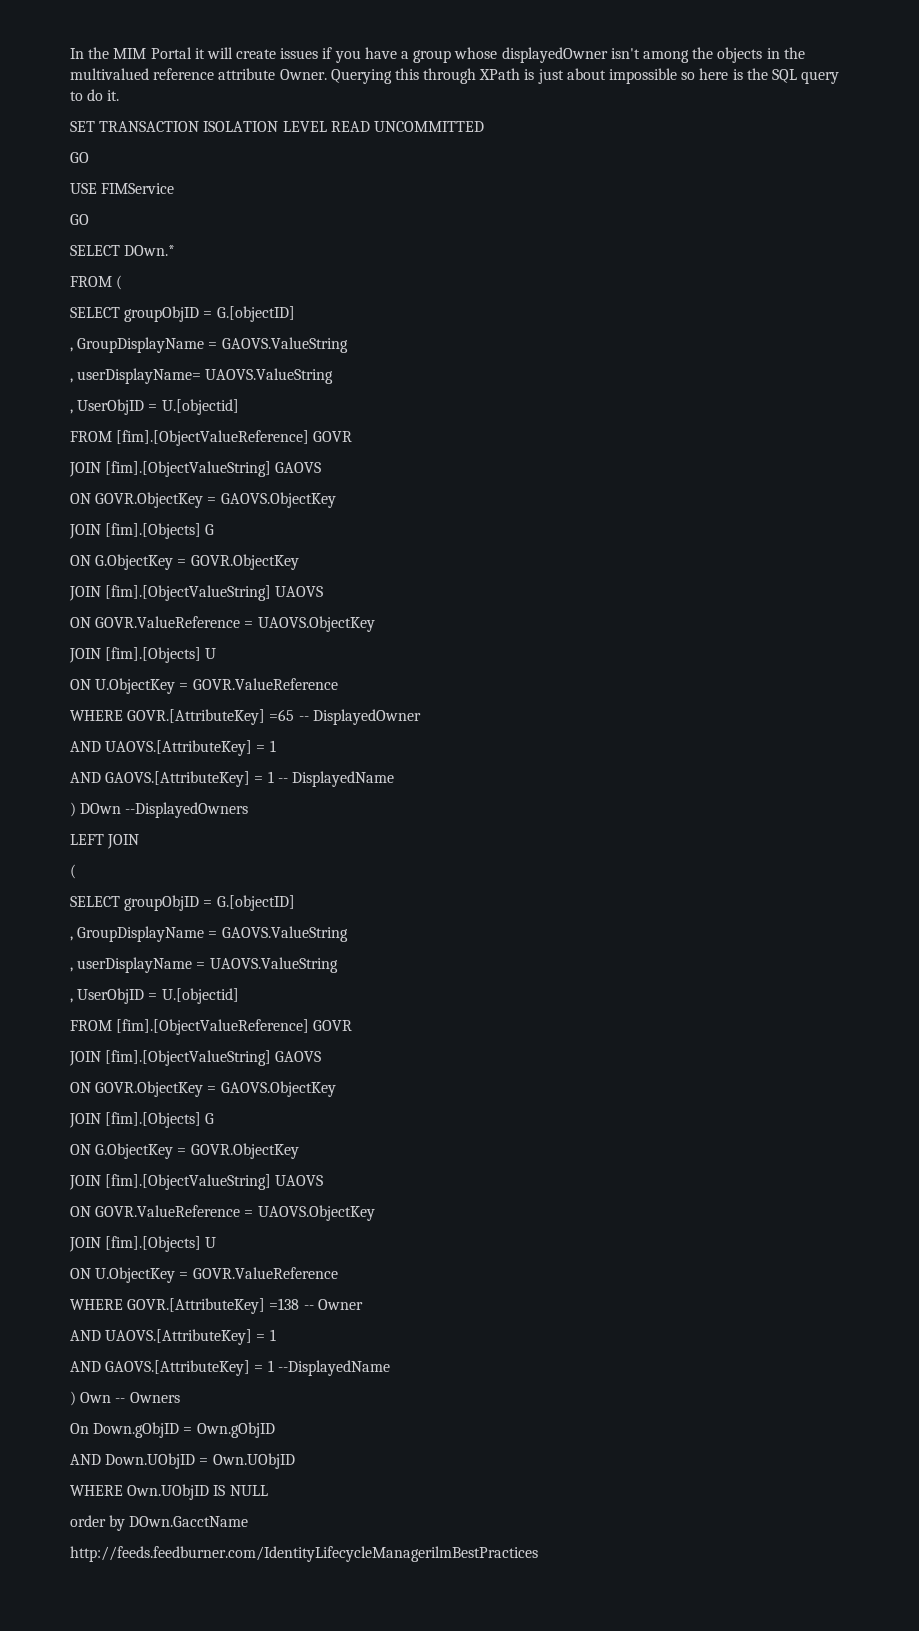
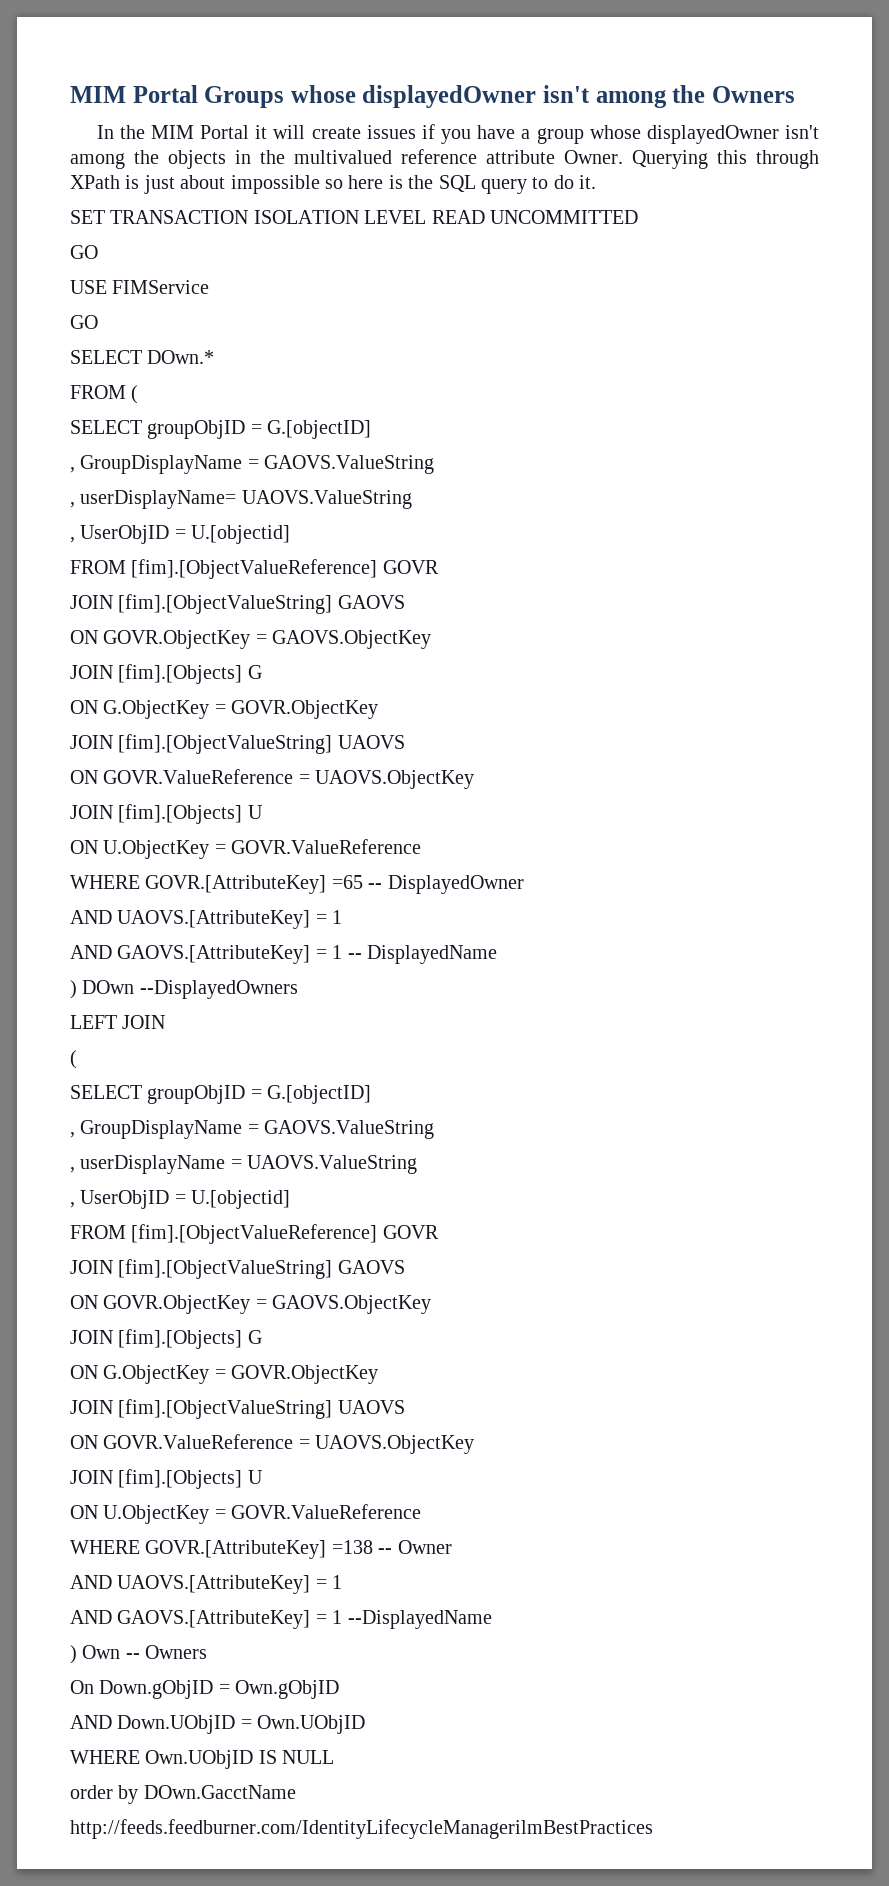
+ MIM Portal Groups whose displayedOwner isn't among the Owners

